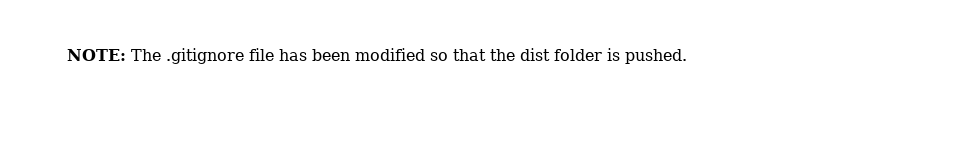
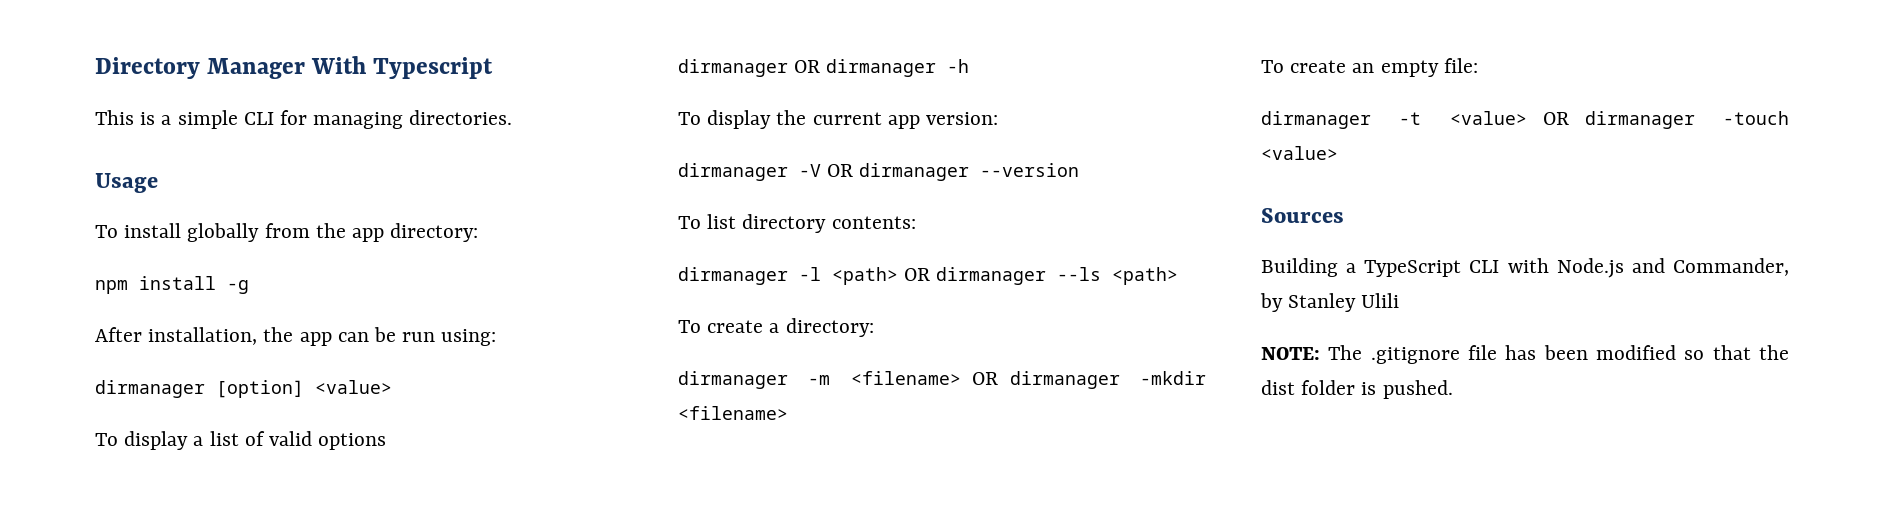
+ Directory Manager With Typescript
+ This is a simple CLI for managing directories.
+ Usage
+ To install globally from the app directory:
+ npm install -g
+ After installation, the app can be run using:
+ dirmanager [option] <value>
+ To display a list of valid options
+ dirmanager OR dirmanager -h
+ To display the current app version:
+ dirmanager -V OR dirmanager --version
+ To list directory contents:
+ dirmanager -l <path> OR dirmanager --ls <path>
+ To create a directory:
+ dirmanager -m <filename> OR dirmanager -mkdir <filename>
+ To create an empty file:
+ dirmanager -t <value> OR dirmanager -touch <value>
+ Sources
+ Building a TypeScript CLI with Node.js and Commander, by Stanley Ulili

